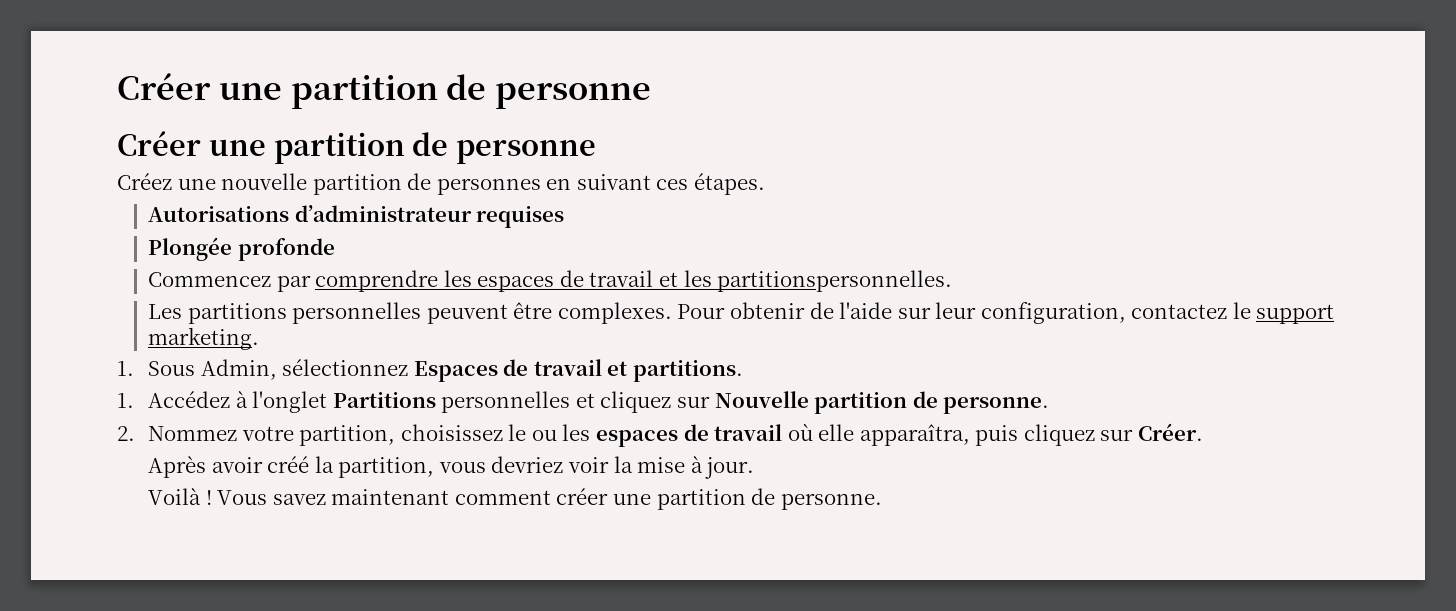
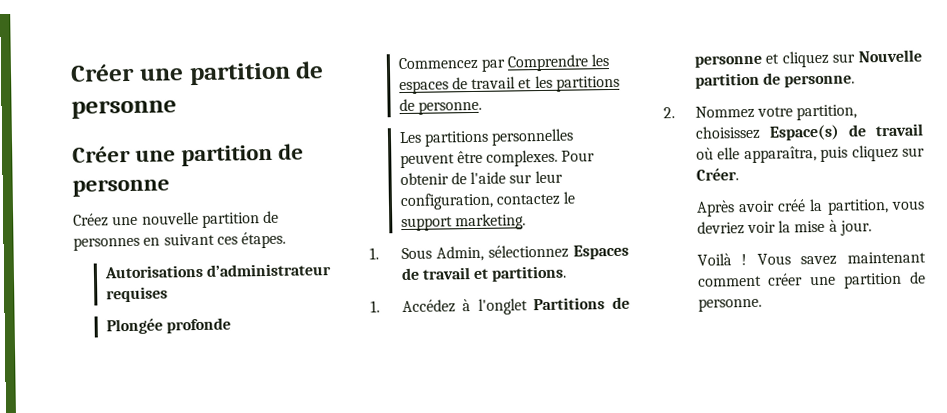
- Commencez par comprendre les espaces de travail et les partitionspersonnelles.
+ Commencez par Comprendre les espaces de travail et les partitions de personne.
- 1. Accédez à l'onglet Partitions personnelles et cliquez sur Nouvelle partition de personne.
+ 1. Accédez à l'onglet Partitions de personne et cliquez sur Nouvelle partition de personne.
- 2. Nommez votre partition, choisissez le ou les espaces de travail où elle apparaîtra, puis cliquez sur Créer.
+ 2. Nommez votre partition, choisissez Espace(s) de travail où elle apparaîtra, puis cliquez sur Créer.

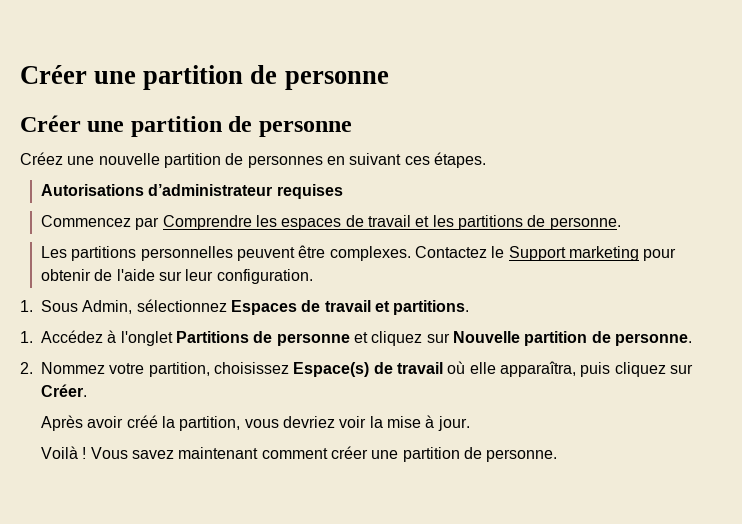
- Plongée profonde
- Pour obtenir de l'aide sur leur configuration, contactez le support marketing.
+ Contactez le Support marketing pour obtenir de l'aide sur leur configuration.

